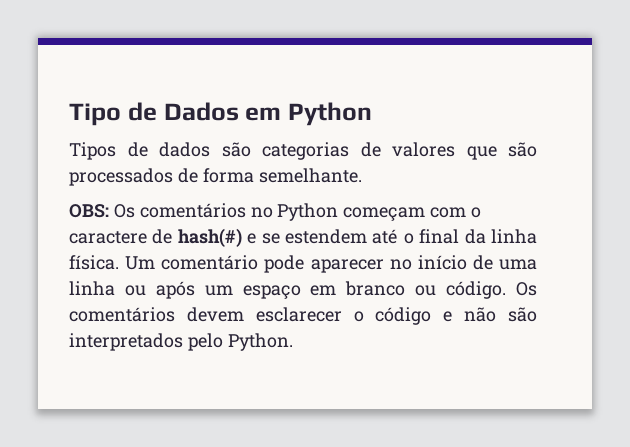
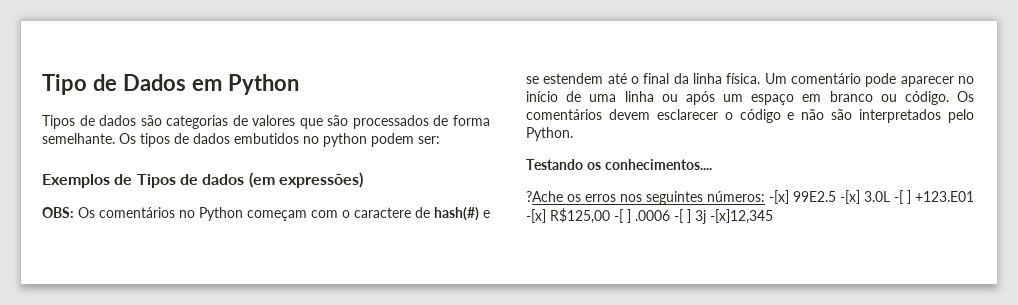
+ Os tipos de dados embutidos no python podem ser:
+ Exemplos de Tipos de dados (em expressões)
+ Testando os conhecimentos....
+ ?Ache os erros nos seguintes números: -[x] 99E2.5 -[x] 3.0L -[ ] +123.E01 -[x] R$125,00 -[ ] .0006 -[ ] 3j -[x]12,345

